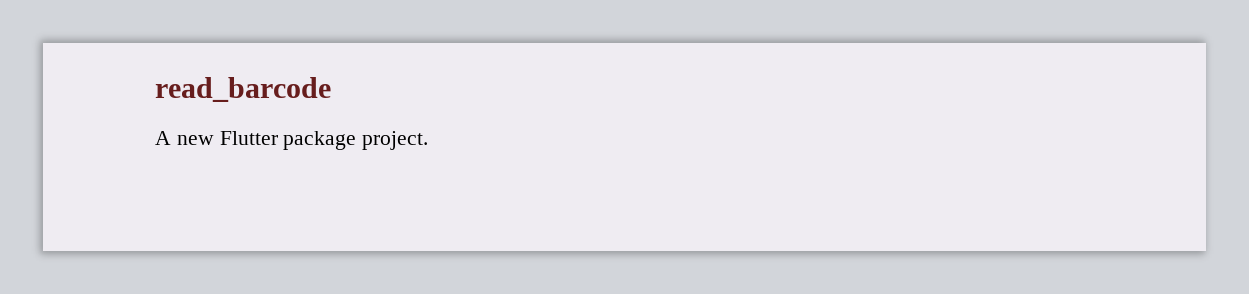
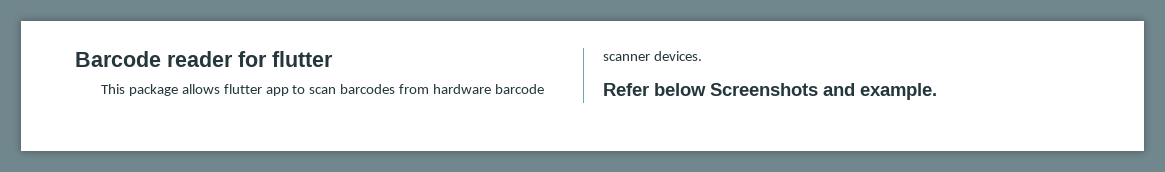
- read_barcode
- A new Flutter package project.
+ Barcode reader for flutter
+ This package allows flutter app to scan barcodes from hardware barcode scanner devices.
+ Refer below Screenshots and example.

